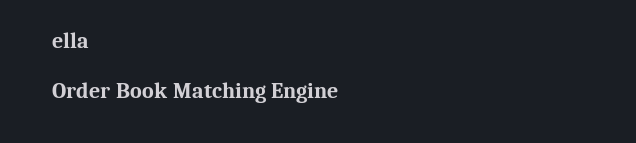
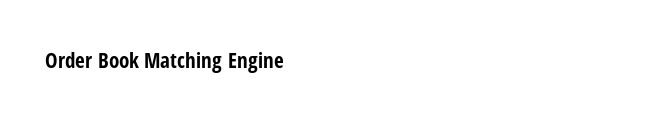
- ella

